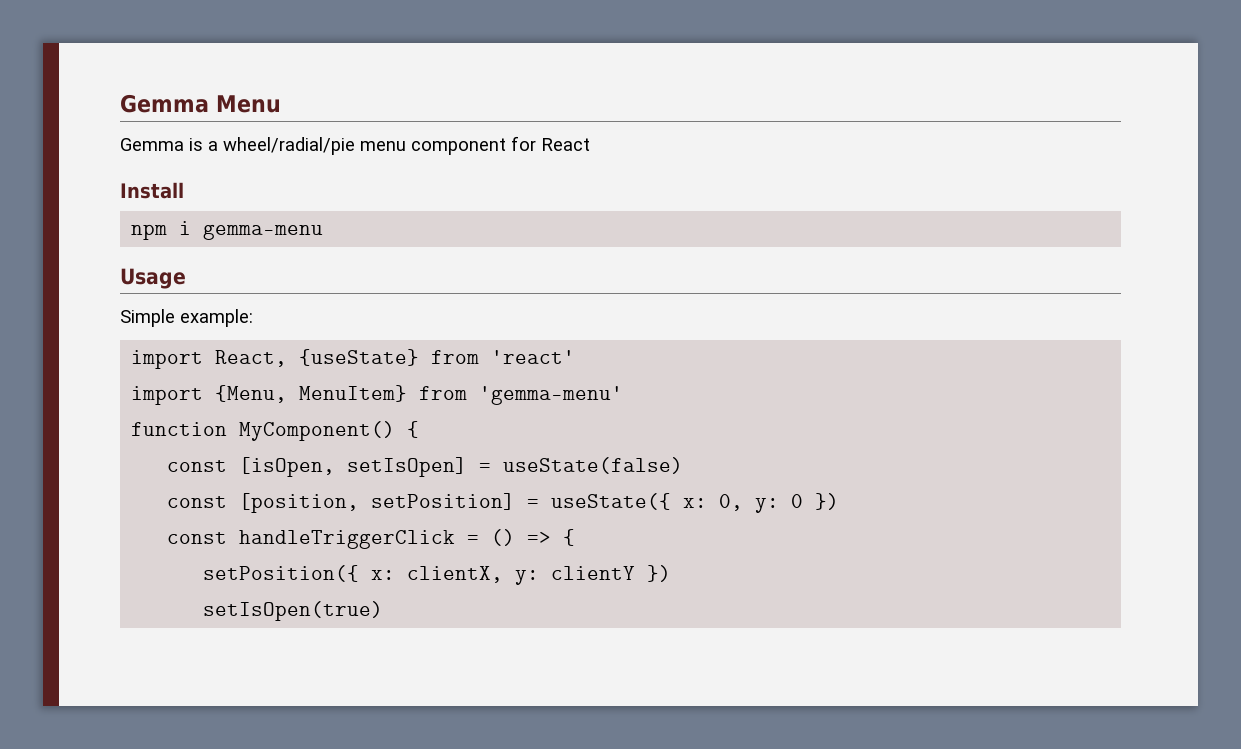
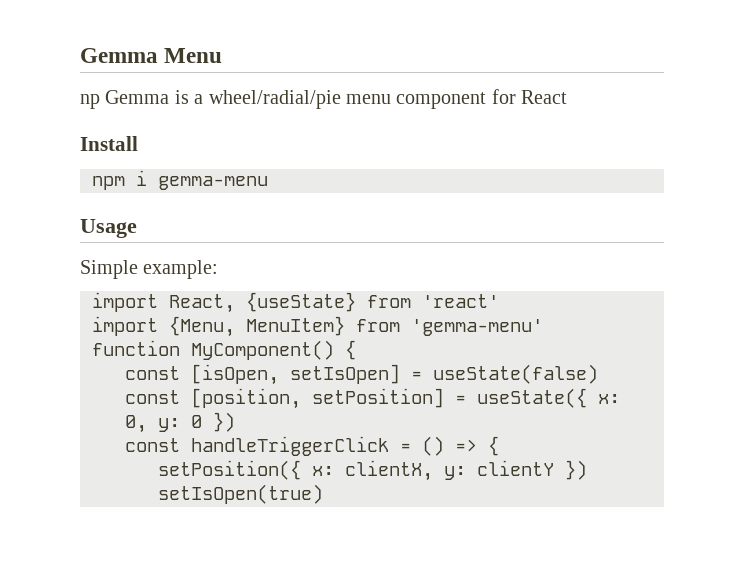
- Gemma is a wheel/radial/pie menu component for React
+ np Gemma is a wheel/radial/pie menu component for React

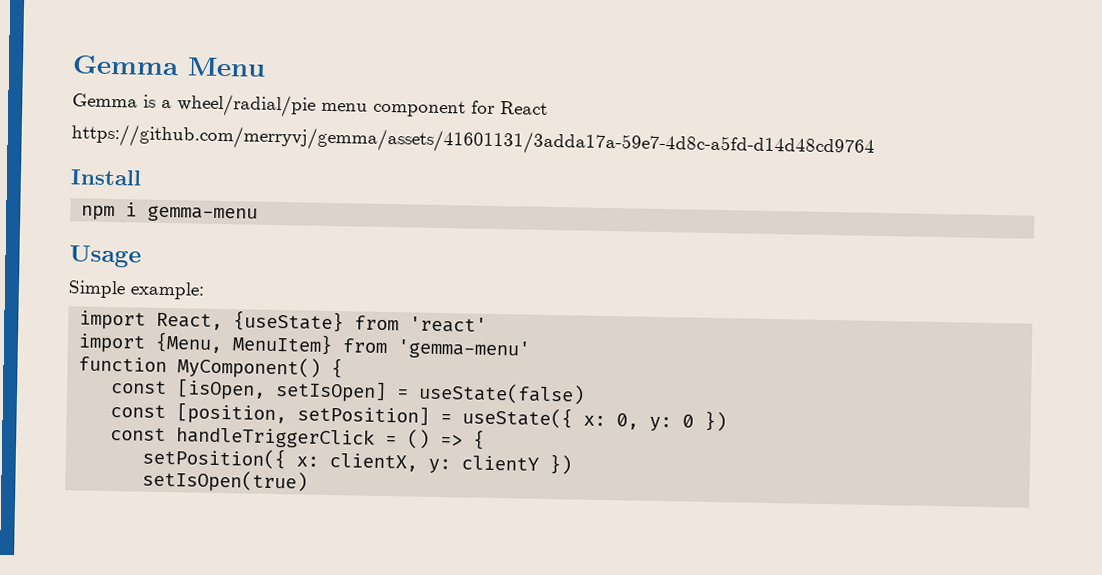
- np Gemma is a wheel/radial/pie menu component for React
+ Gemma is a wheel/radial/pie menu component for React
+ https://github.com/merryvj/gemma/assets/41601131/3adda17a-59e7-4d8c-a5fd-d14d48cd9764

